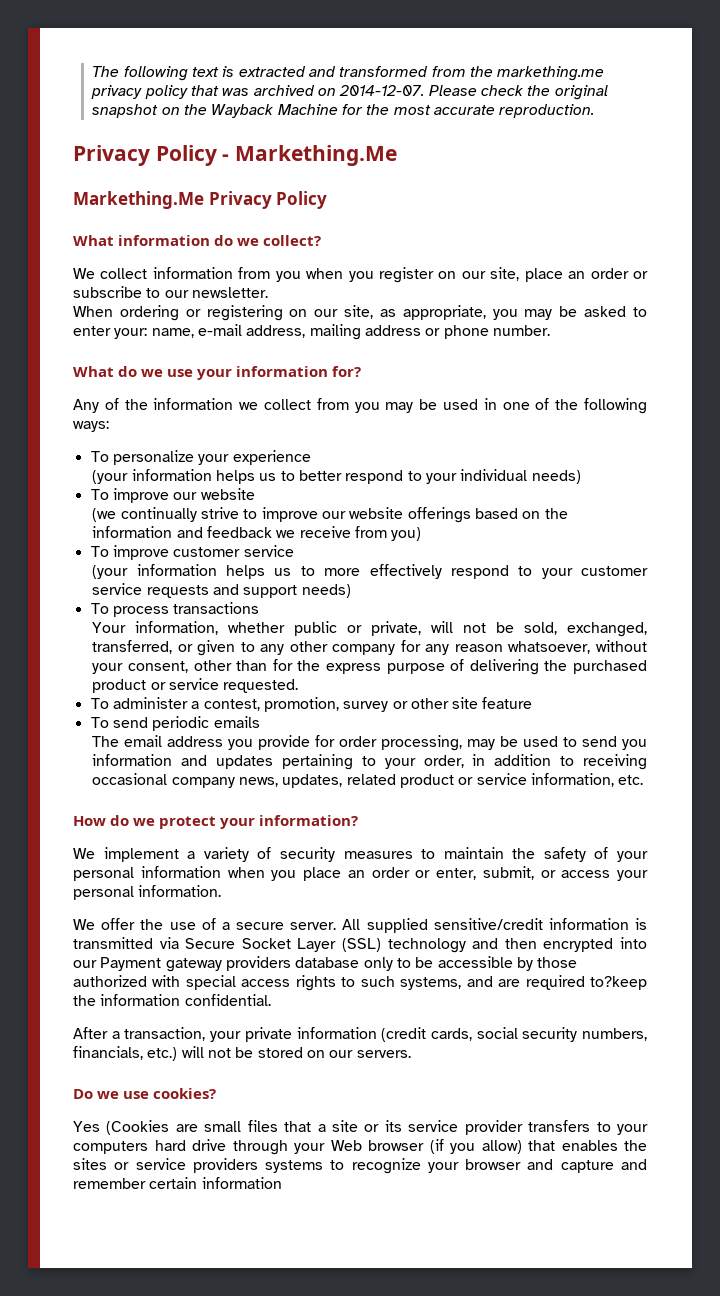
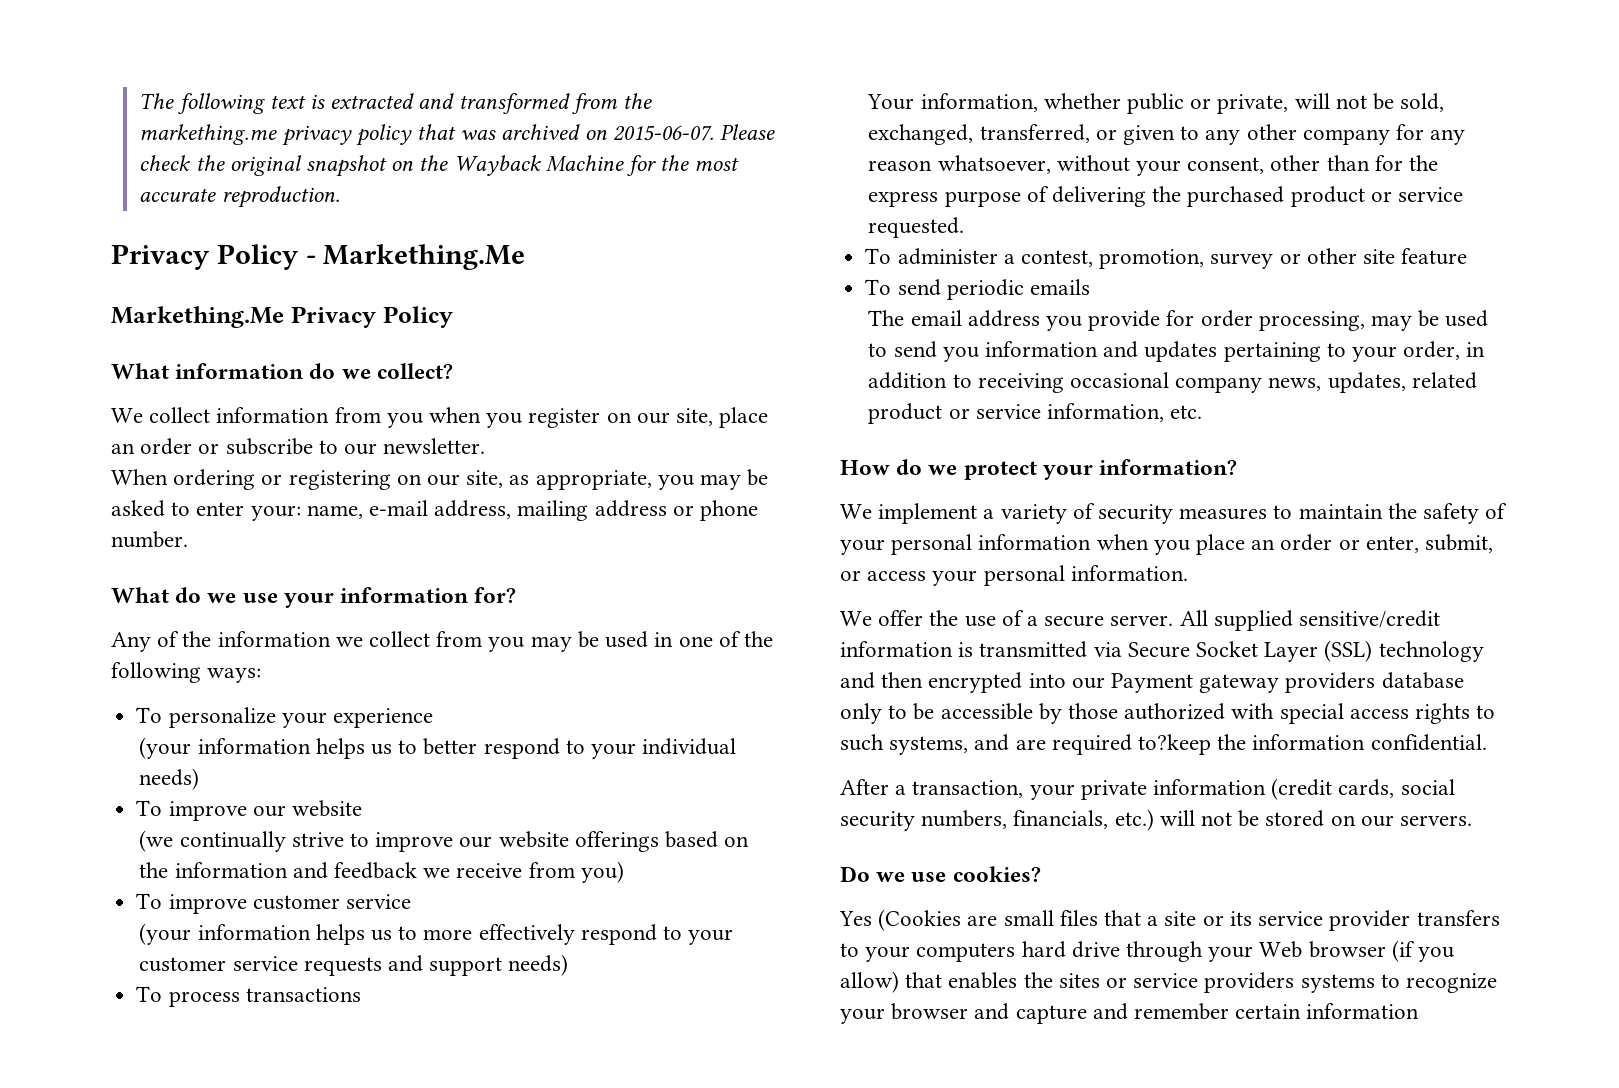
- The following text is extracted and transformed from the markething.me privacy policy that was archived on 2014-12-07.
+ The following text is extracted and transformed from the markething.me privacy policy that was archived on 2015-06-07.

